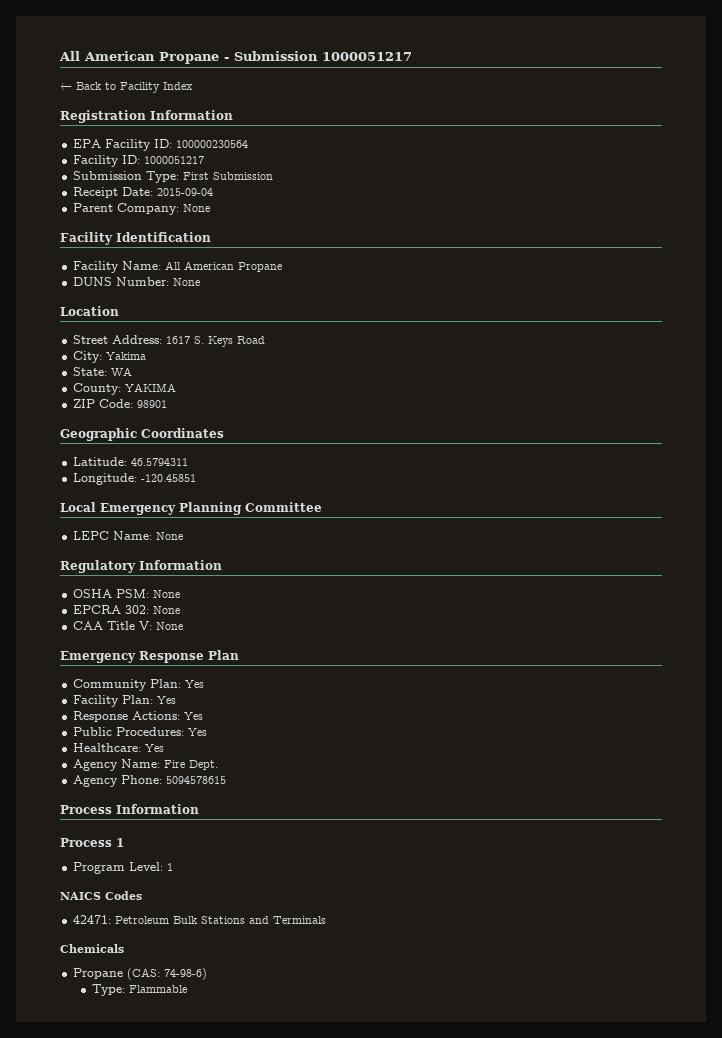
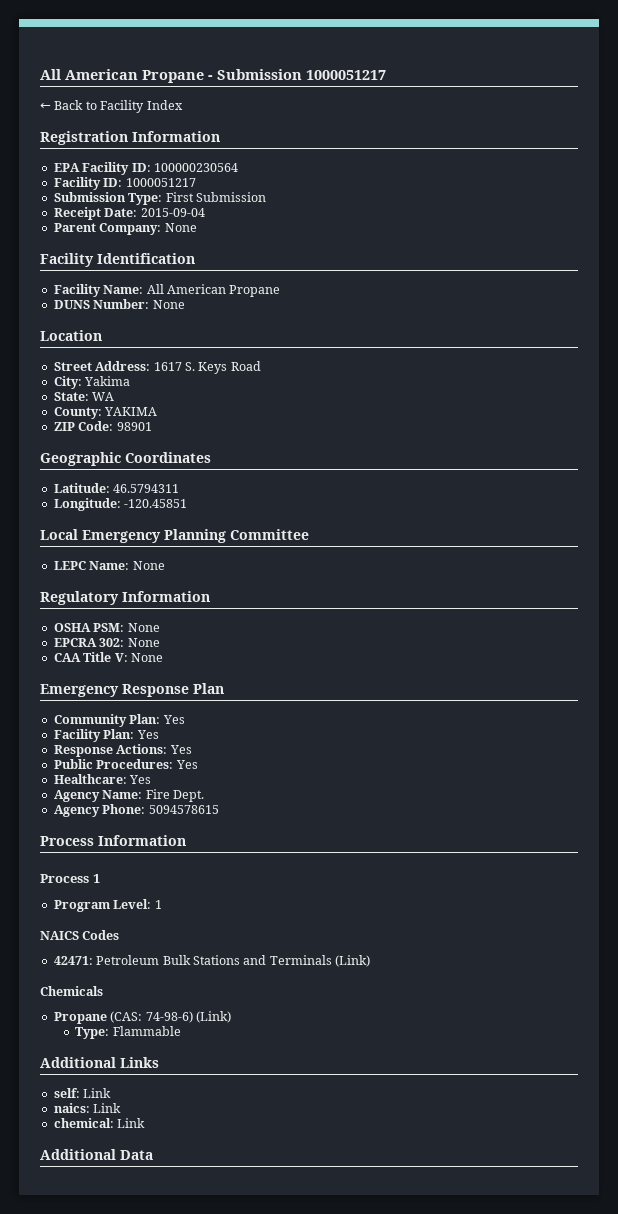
- 42471: Petroleum Bulk Stations and Terminals
+ 42471: Petroleum Bulk Stations and Terminals (Link)
- Propane (CAS: 74-98-6)
+ Propane (CAS: 74-98-6) (Link)
+ Additional Links
+ self: Link
+ naics: Link
+ chemical: Link
+ Additional Data

